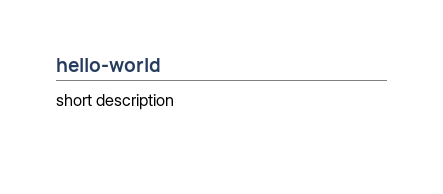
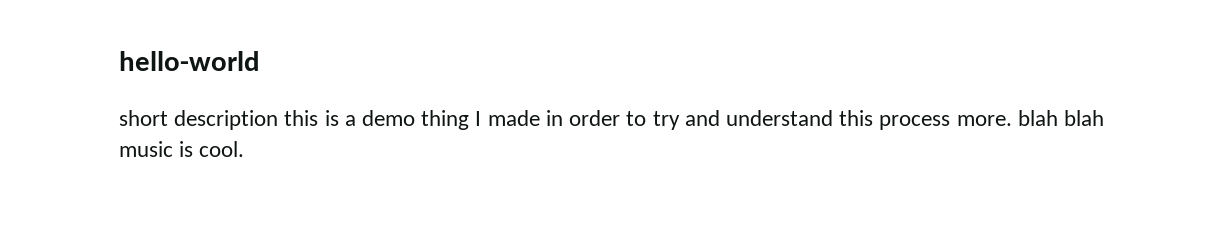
- short description
+ short description this is a demo thing I made in order to try and understand this process more. blah blah music is cool.

